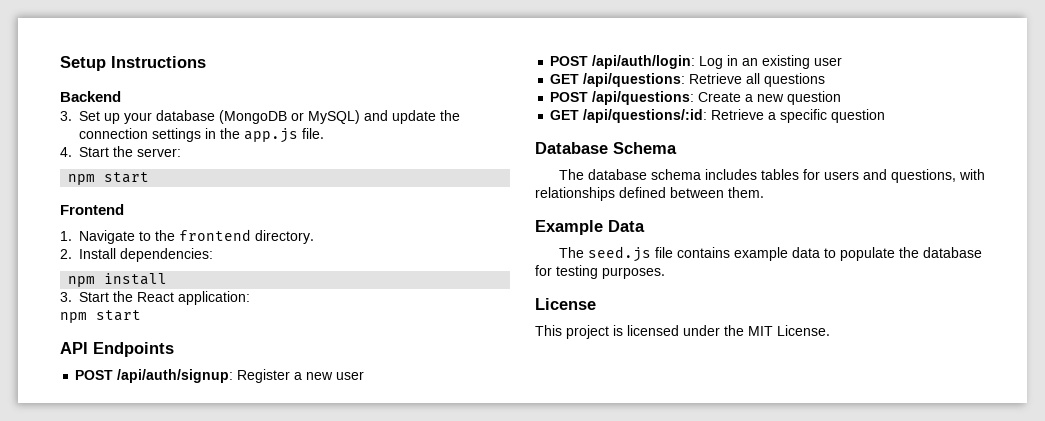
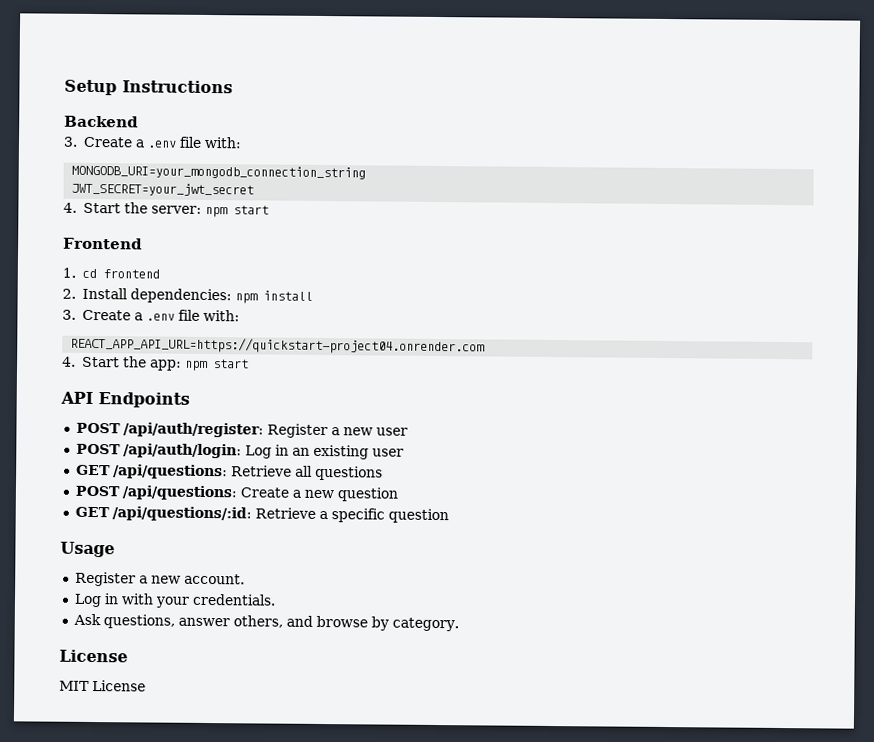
  Backend
- 3. Set up your database (MongoDB or MySQL) and update the connection settings in the app.js file.
+ 3. Create a .env file with:
+ MONGODB_URI=your_mongodb_connection_string
+ JWT_SECRET=your_jwt_secret
- 4. Start the server:
- npm start
+ 4. Start the server: npm start
- 1. Navigate to the frontend directory.
+ 1. cd frontend
- 2. Install dependencies:
- npm install
- 3. Start the React application:
- npm start
+ 2. Install dependencies: npm install
+ 3. Create a .env file with:
+ REACT_APP_API_URL=https://quickstart-project04.onrender.com
+ 4. Start the app: npm start
- POST /api/auth/signup: Register a new user
+ POST /api/auth/register: Register a new user
- Database Schema
- The database schema includes tables for users and questions, with relationships defined between them.
- Example Data
- The seed.js file contains example data to populate the database for testing purposes.
+ Usage
+ Register a new account.
+ Log in with your credentials.
+ Ask questions, answer others, and browse by category.
  License
- This project is licensed under the MIT License.
+ MIT License

